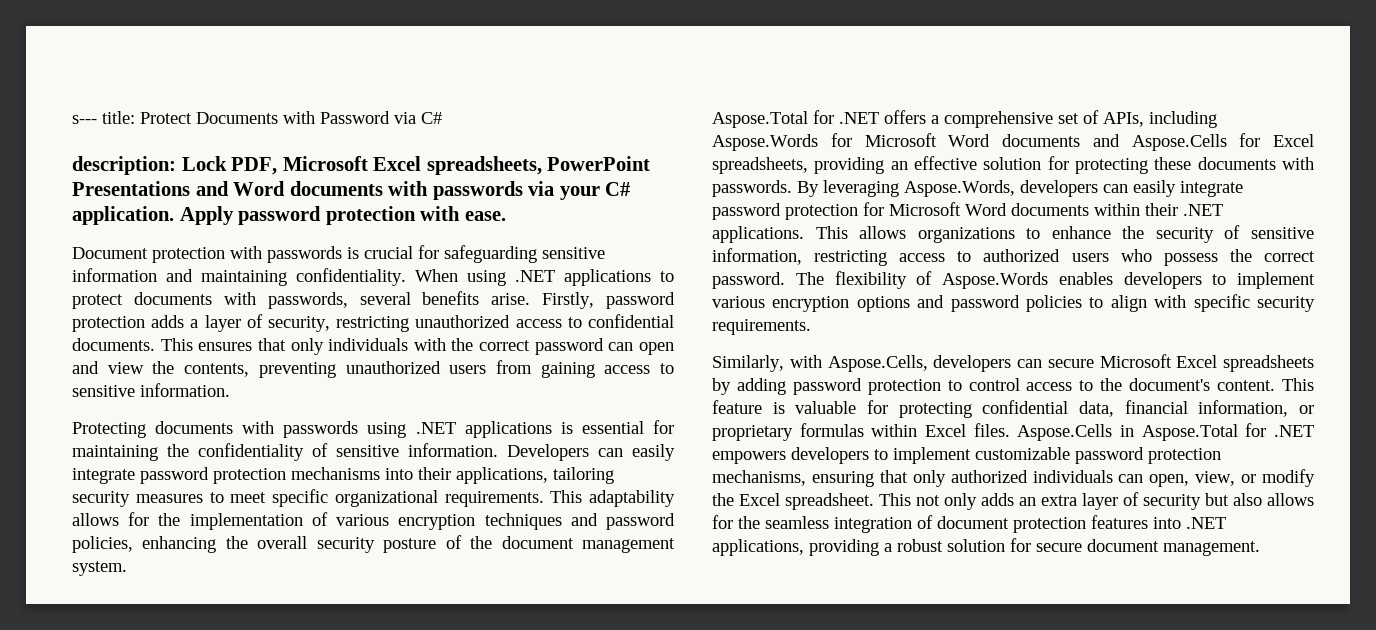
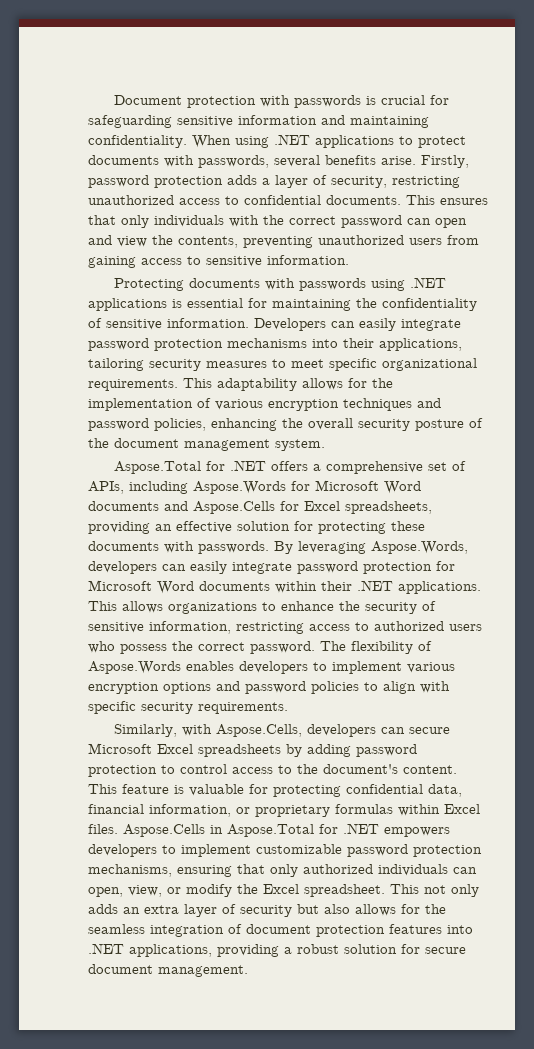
- s--- title: Protect Documents with Password via C#
- description: Lock PDF, Microsoft Excel spreadsheets, PowerPoint Presentations and Word documents with passwords via your C# application. Apply password protection with ease.

